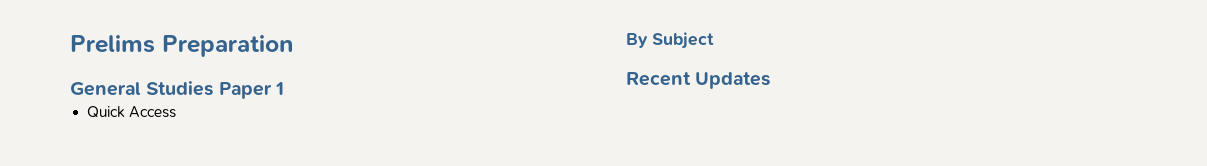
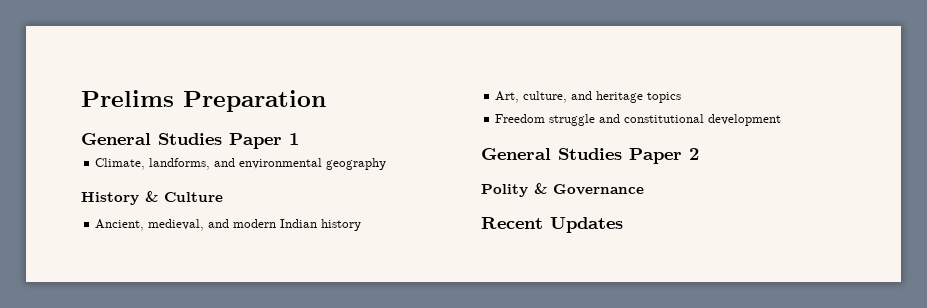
- Quick Access
- By Subject
+ Climate, landforms, and environmental geography
+ History & Culture
+ Ancient, medieval, and modern Indian history
+ Art, culture, and heritage topics
+ Freedom struggle and constitutional development
+ General Studies Paper 2
+ Polity & Governance

